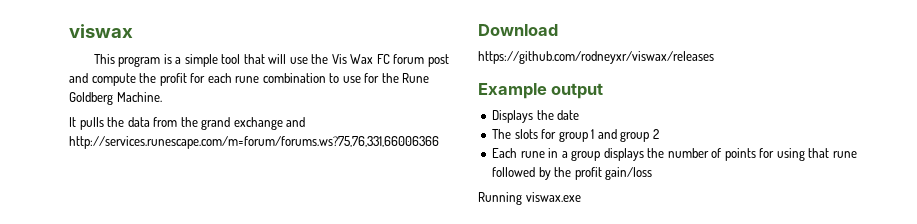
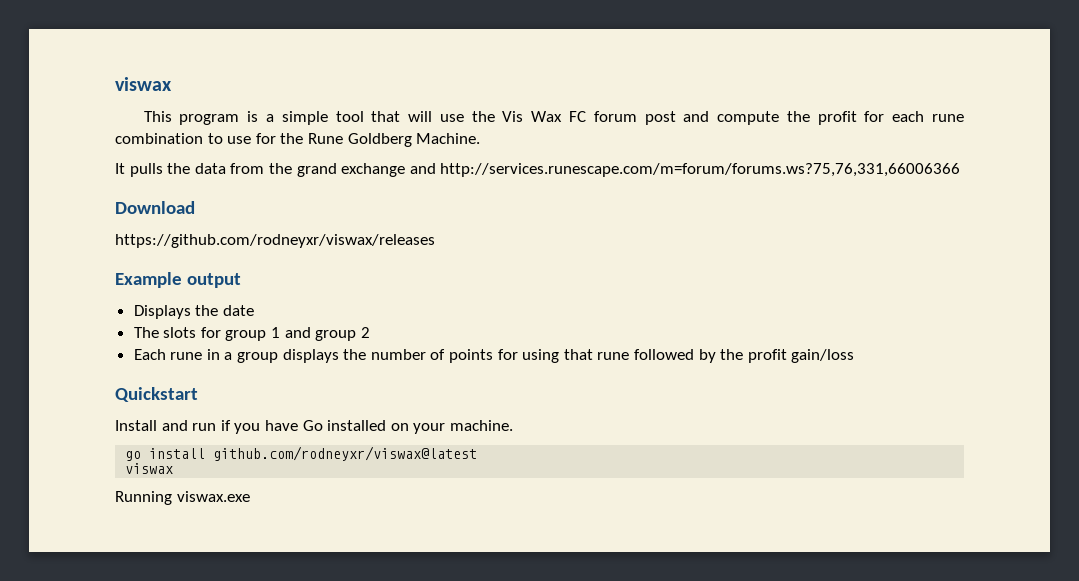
+ Quickstart
+ Install and run if you have Go installed on your machine.
+ go install github.com/rodneyxr/viswax@latest
+ viswax

